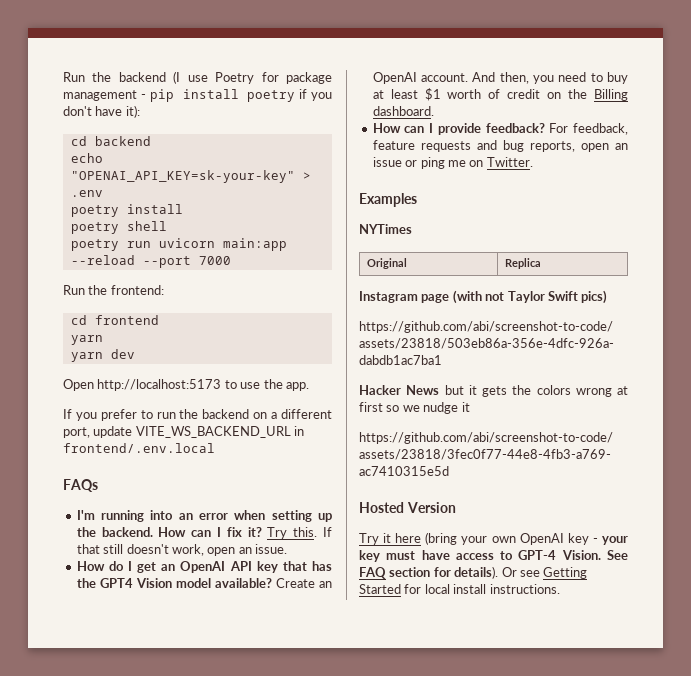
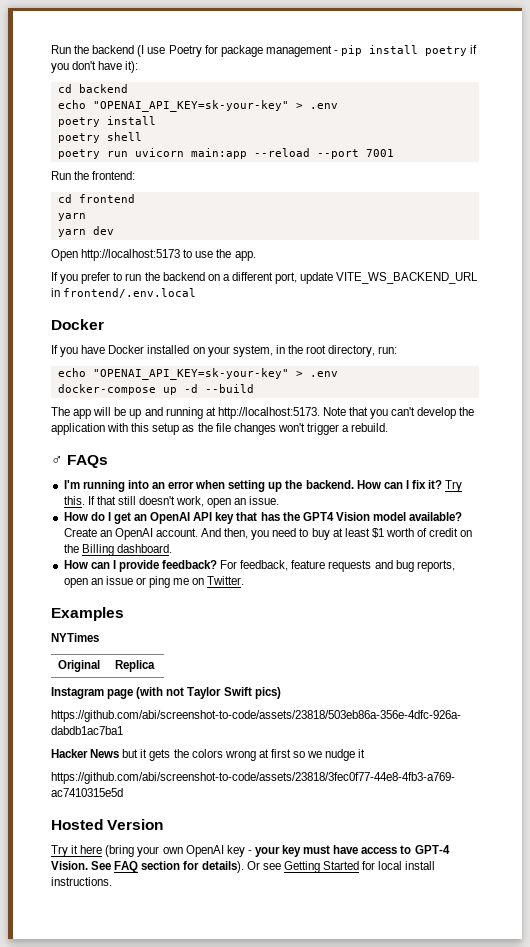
- poetry run uvicorn main:app --reload --port 7000
+ poetry run uvicorn main:app --reload --port 7001
  If you prefer to run the backend on a different port, update VITE_WS_BACKEND_URL in frontend/.env.local
- FAQs
+ Docker
+ If you have Docker installed on your system, in the root directory, run:
+ echo "OPENAI_API_KEY=sk-your-key" > .env
+ docker-compose up -d --build
+ The app will be up and running at http://localhost:5173. Note that you can't develop the application with this setup as the file changes won't trigger a rebuild.
+ ♂ FAQs

